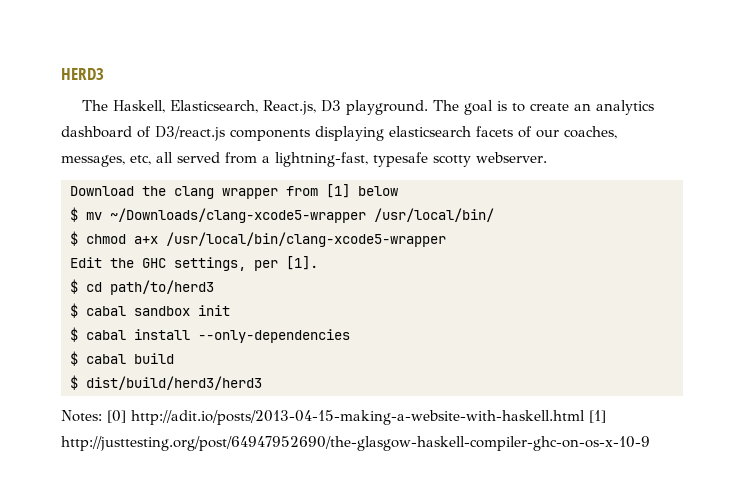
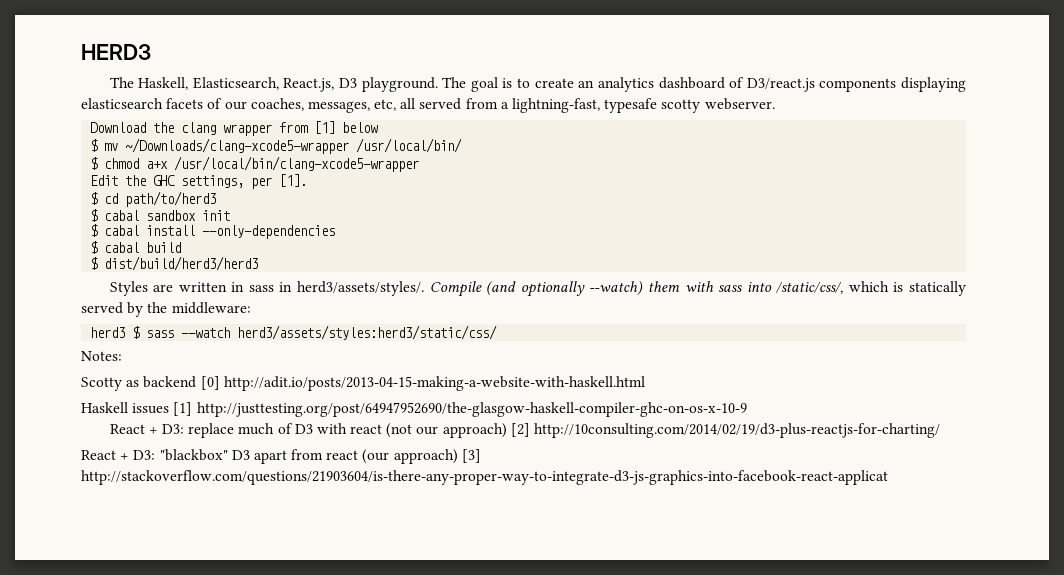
- Notes: [0] http://adit.io/posts/2013-04-15-making-a-website-with-haskell.html [1] http://justtesting.org/post/64947952690/the-glasgow-haskell-compiler-ghc-on-os-x-10-9
+ Styles are written in sass in herd3/assets/styles/. Compile (and optionally --watch) them with sass into /static/css/, which is statically served by the middleware:
+ herd3 $ sass --watch herd3/assets/styles:herd3/static/css/
+ Notes:
+ Scotty as backend [0] http://adit.io/posts/2013-04-15-making-a-website-with-haskell.html
+ Haskell issues [1] http://justtesting.org/post/64947952690/the-glasgow-haskell-compiler-ghc-on-os-x-10-9
+ React + D3: replace much of D3 with react (not our approach) [2] http://10consulting.com/2014/02/19/d3-plus-reactjs-for-charting/
+ React + D3: "blackbox" D3 apart from react (our approach) [3] http://stackoverflow.com/questions/21903604/is-there-any-proper-way-to-integrate-d3-js-graphics-into-facebook-react-applicat

